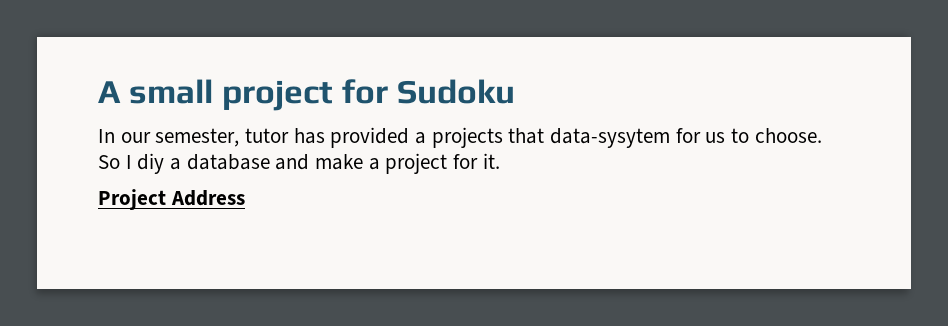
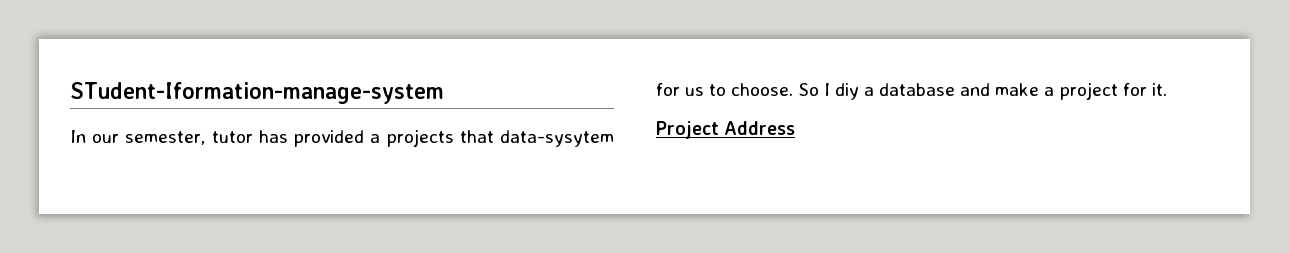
- A small project for Sudoku
+ STudent-Iformation-manage-system

